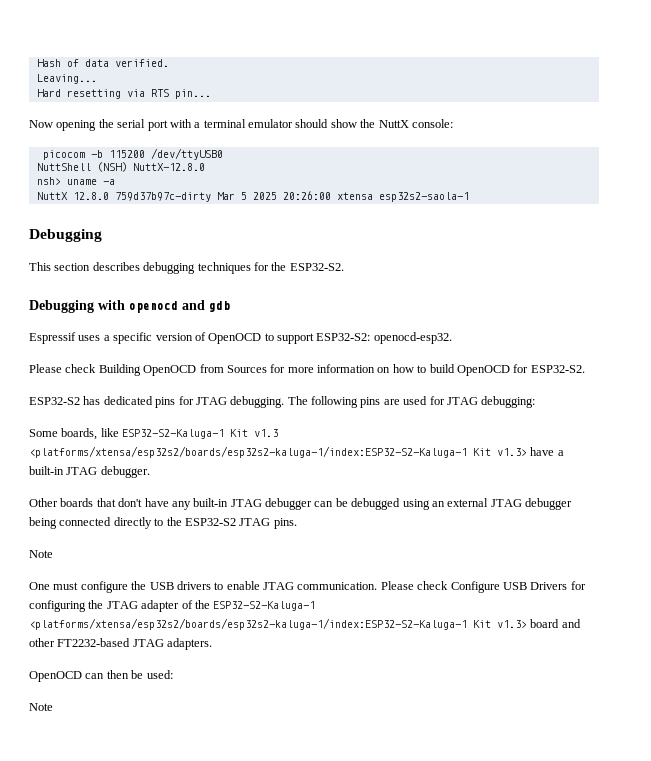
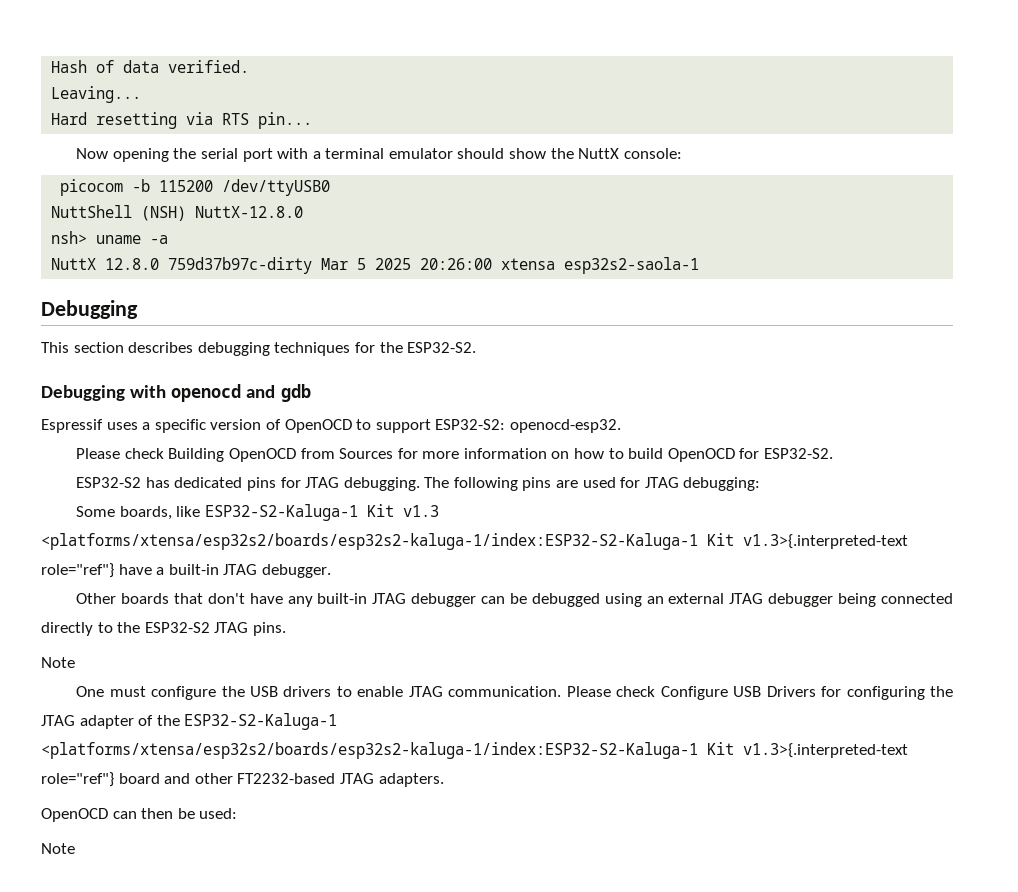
- Some boards, like ESP32-S2-Kaluga-1 Kit v1.3 <platforms/xtensa/esp32s2/boards/esp32s2-kaluga-1/index:ESP32-S2-Kaluga-1 Kit v1.3> have a built-in JTAG debugger.
+ Some boards, like ESP32-S2-Kaluga-1 Kit v1.3 <platforms/xtensa/esp32s2/boards/esp32s2-kaluga-1/index:ESP32-S2-Kaluga-1 Kit v1.3>{.interpreted-text role="ref"} have a built-in JTAG debugger.
- Please check Configure USB Drivers for configuring the JTAG adapter of the ESP32-S2-Kaluga-1 <platforms/xtensa/esp32s2/boards/esp32s2-kaluga-1/index:ESP32-S2-Kaluga-1 Kit v1.3> board and other FT2232-based JTAG adapters.
+ Please check Configure USB Drivers for configuring the JTAG adapter of the ESP32-S2-Kaluga-1 <platforms/xtensa/esp32s2/boards/esp32s2-kaluga-1/index:ESP32-S2-Kaluga-1 Kit v1.3>{.interpreted-text role="ref"} board and other FT2232-based JTAG adapters.

